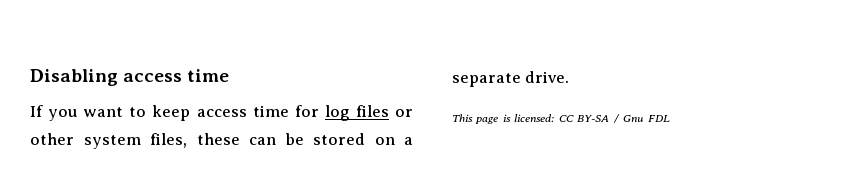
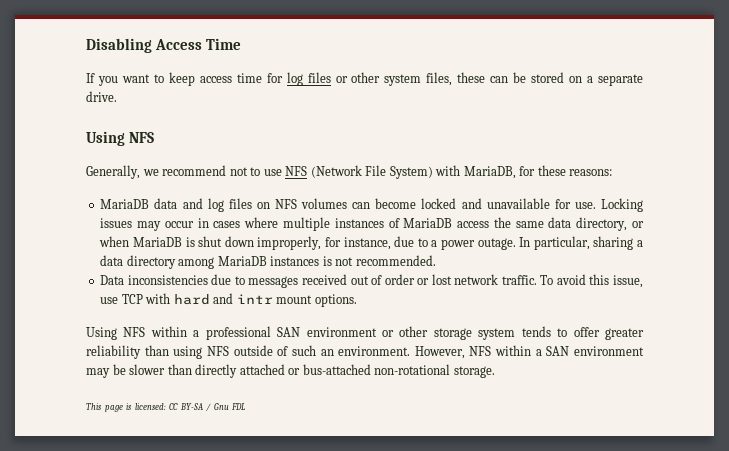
- Disabling access time
+ Disabling Access Time
  If you want to keep access time for log files or other system files, these can be stored on a separate drive.
+ Using NFS
+ Generally, we recommend not to use NFS (Network File System) with MariaDB, for these reasons:
+ MariaDB data and log files on NFS volumes can become locked and unavailable for use. Locking issues may occur in cases where multiple instances of MariaDB access the same data directory, or when MariaDB is shut down improperly, for instance, due to a power outage. In particular, sharing a data directory among MariaDB instances is not recommended.
+ Data inconsistencies due to messages received out of order or lost network traffic. To avoid this issue, use TCP with hard and intr mount options.
+ Using NFS within a professional SAN environment or other storage system tends to offer greater reliability than using NFS outside of such an environment. However, NFS within a SAN environment may be slower than directly attached or bus-attached non-rotational storage.

